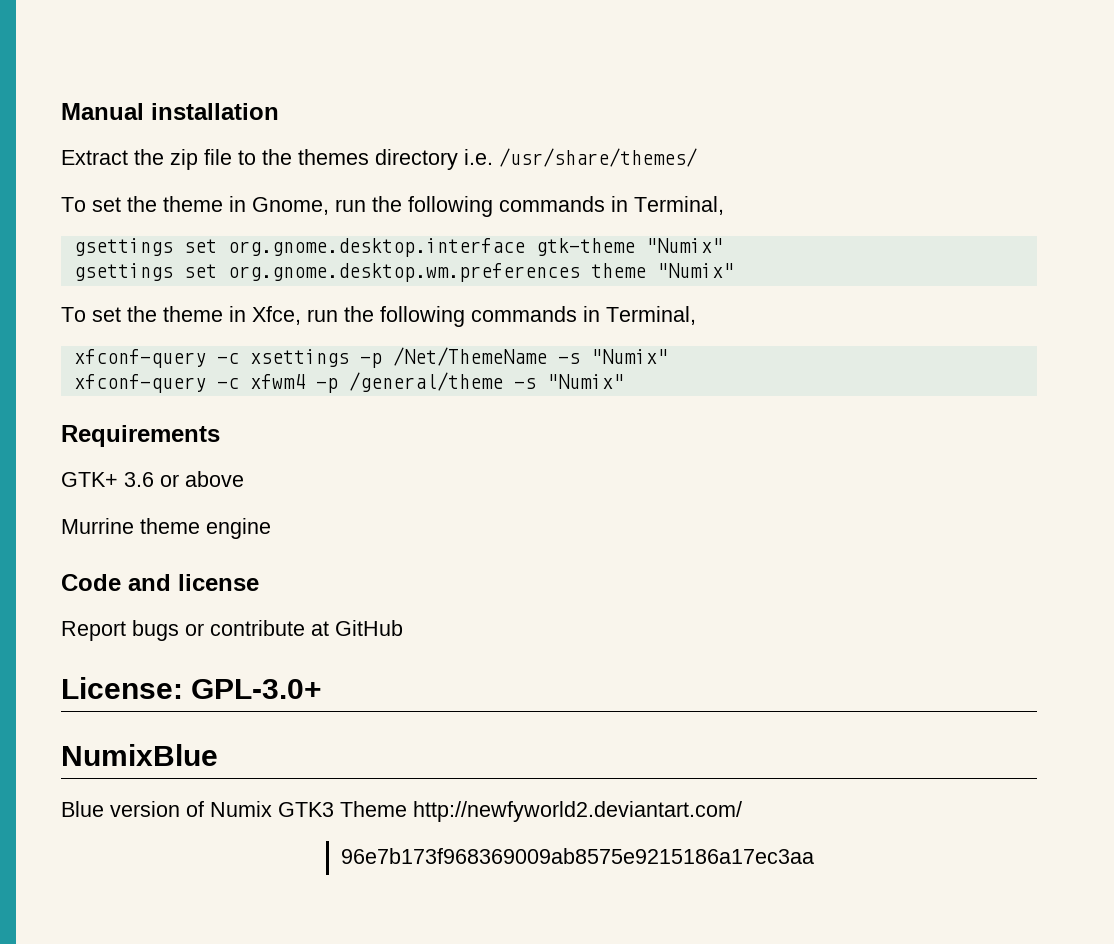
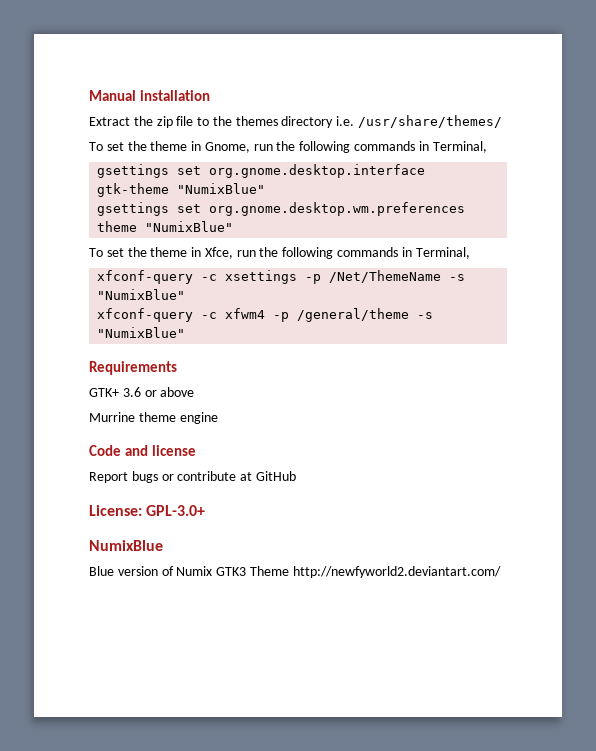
- gsettings set org.gnome.desktop.interface gtk-theme "Numix"
+ gsettings set org.gnome.desktop.interface gtk-theme "NumixBlue"
- gsettings set org.gnome.desktop.wm.preferences theme "Numix"
+ gsettings set org.gnome.desktop.wm.preferences theme "NumixBlue"
- xfconf-query -c xsettings -p /Net/ThemeName -s "Numix"
+ xfconf-query -c xsettings -p /Net/ThemeName -s "NumixBlue"
- xfconf-query -c xfwm4 -p /general/theme -s "Numix"
+ xfconf-query -c xfwm4 -p /general/theme -s "NumixBlue"
- 96e7b173f968369009ab8575e9215186a17ec3aa

